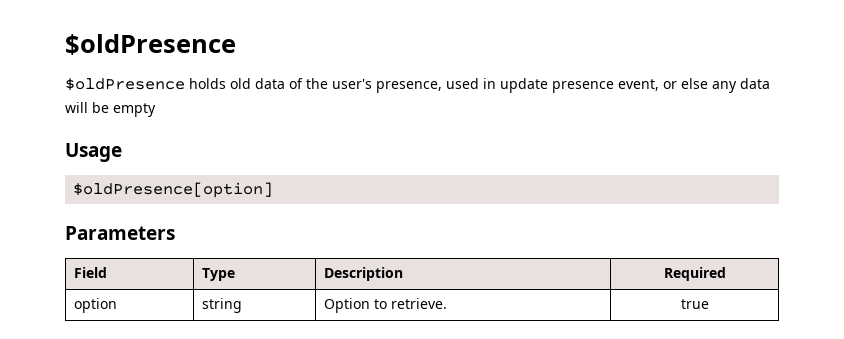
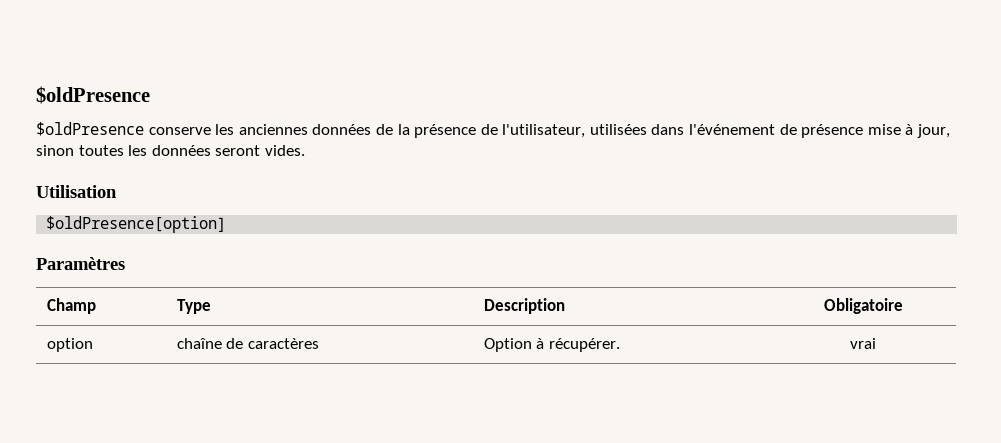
- $oldPresence holds old data of the user's presence, used in update presence event, or else any data will be empty
- Usage
+ $oldPresence conserve les anciennes données de la présence de l'utilisateur, utilisées dans l'événement de présence mise à jour, sinon toutes les données seront vides.
+ Utilisation
- Parameters
- Field | Type | Description | Required
+ Paramètres
+ Champ | Type | Description | Obligatoire
- option | string | Option to retrieve. | true
+ option | chaîne de caractères | Option à récupérer. | vrai

